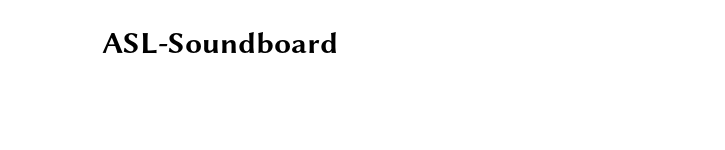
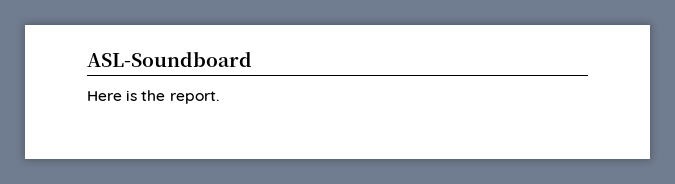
+ Here is the report.

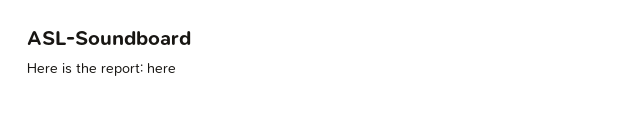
- Here is the report.
+ Here is the report: here

